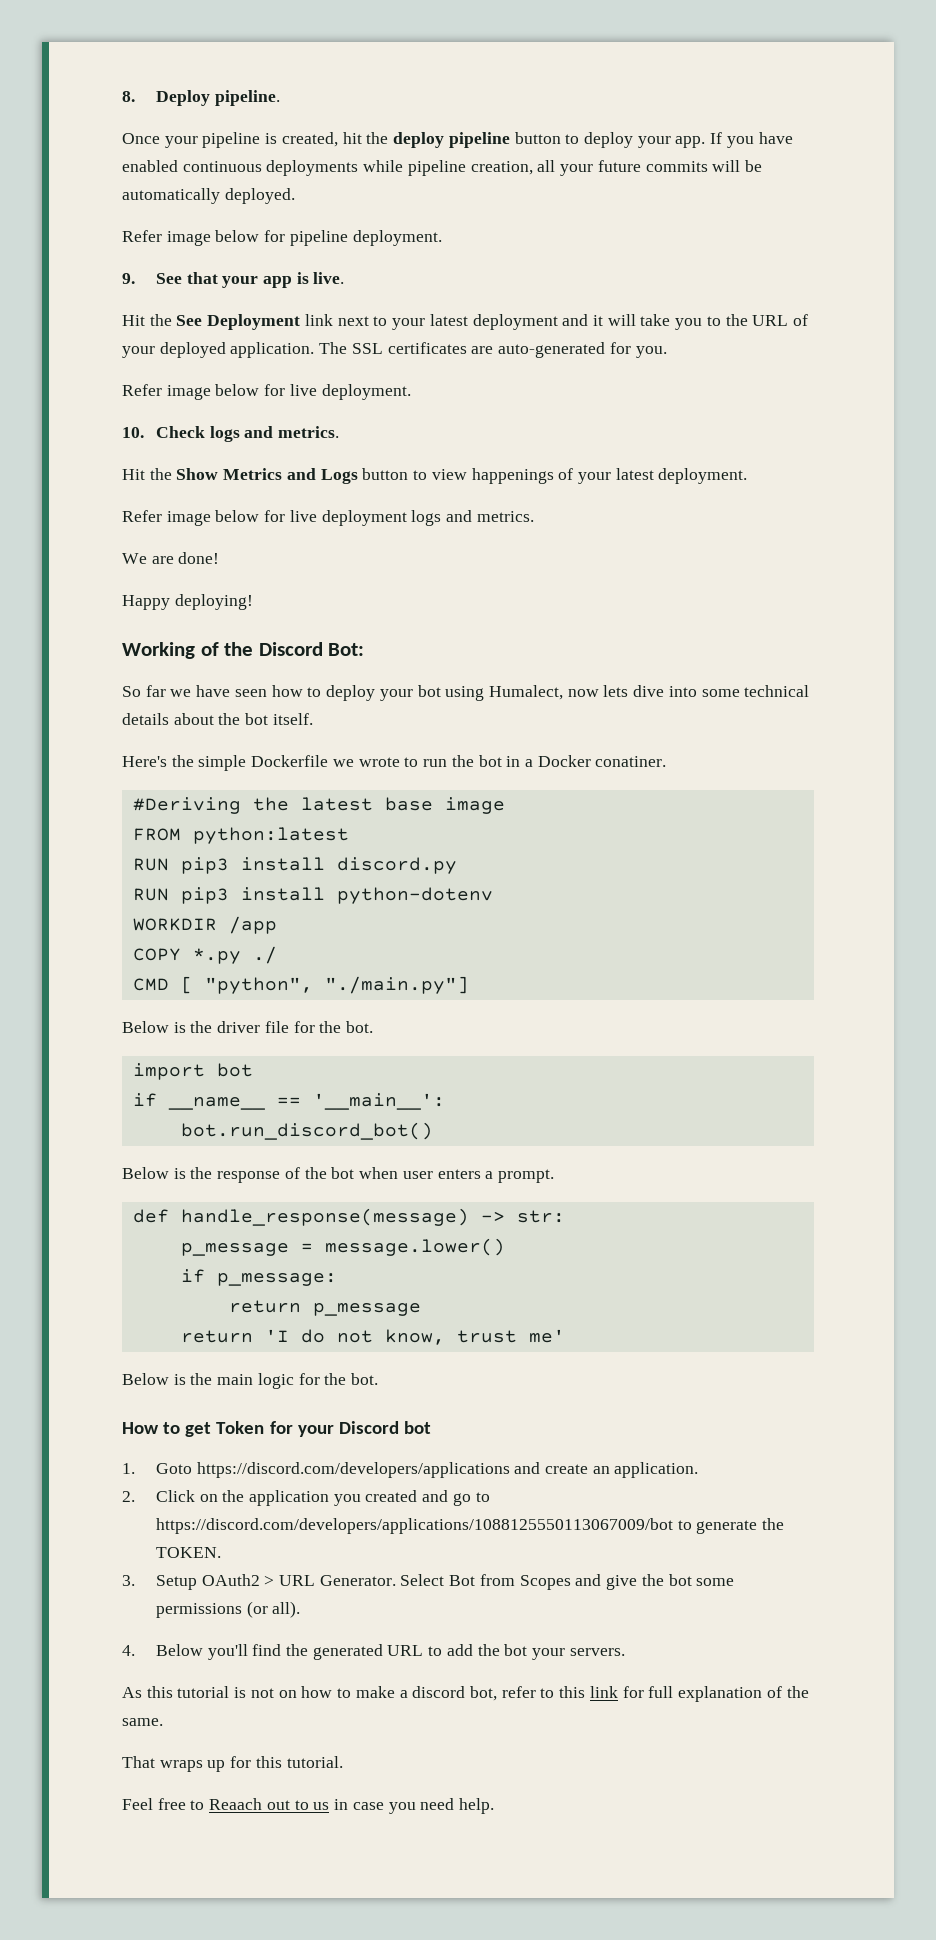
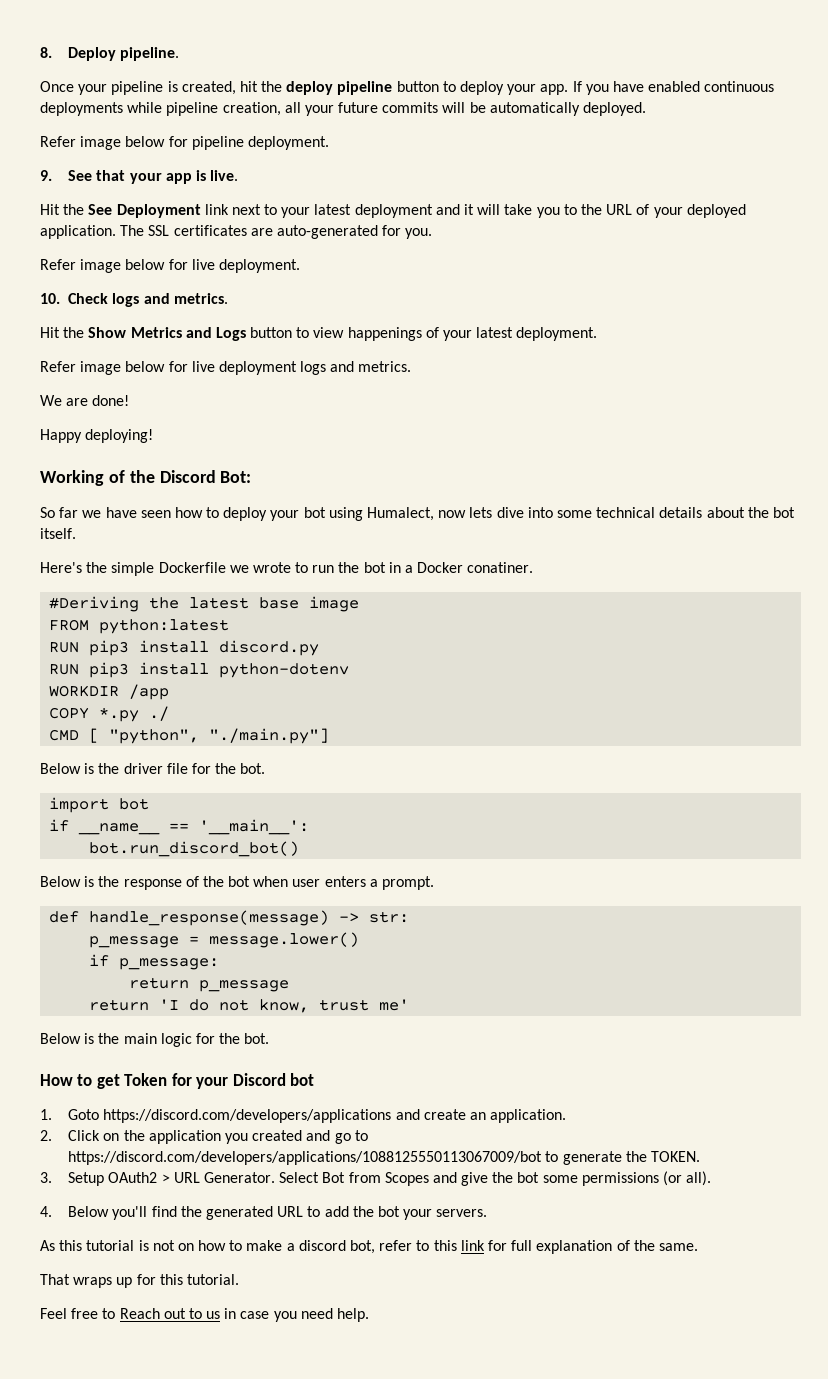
- Feel free to Reaach out to us in case you need help.
+ Feel free to Reach out to us in case you need help.

